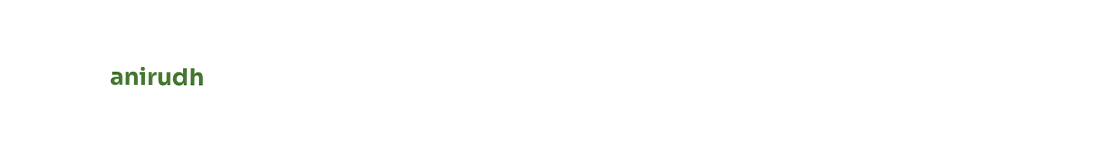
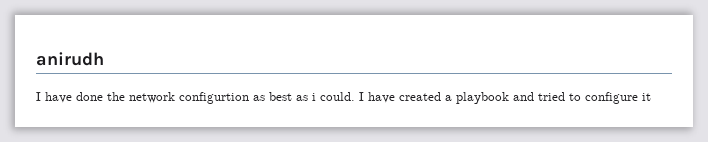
+ I have done the network configurtion as best as i could. I have created a playbook and tried to configure it

